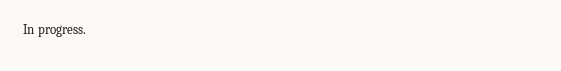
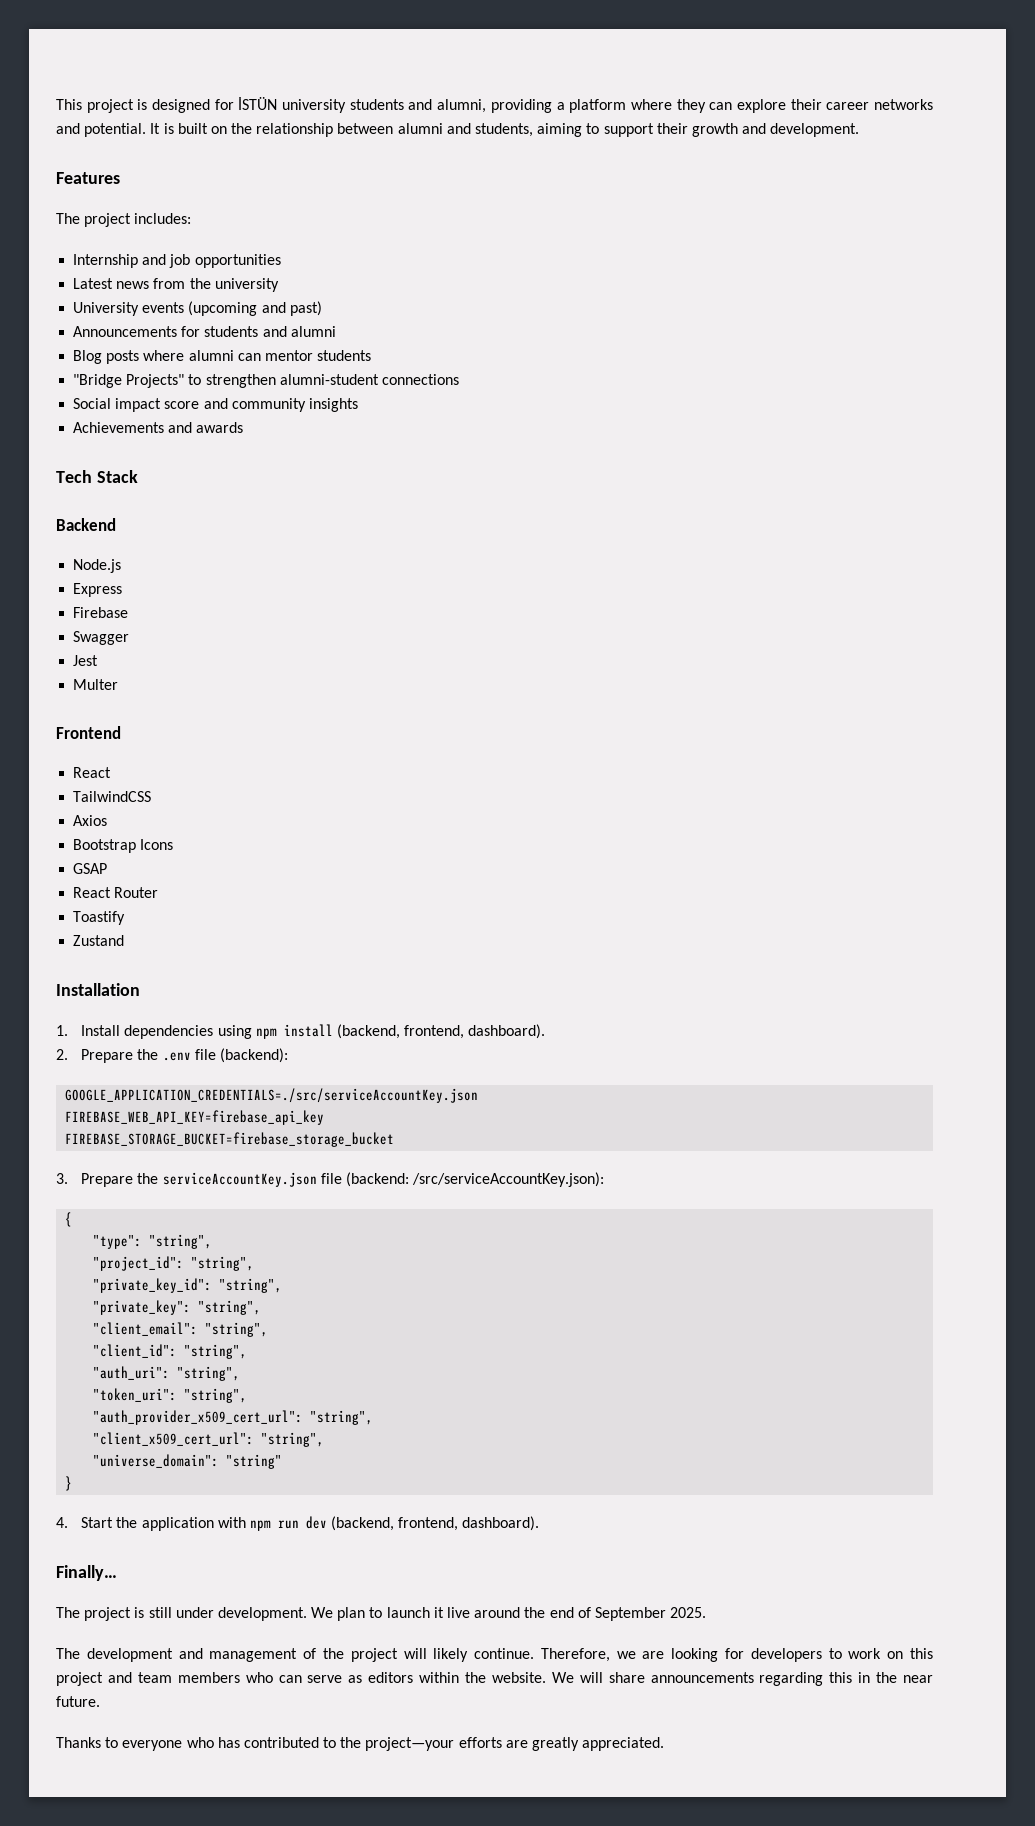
- In progress.
+ This project is designed for İSTÜN university students and alumni, providing a platform where they can explore their career networks and potential. It is built on the relationship between alumni and students, aiming to support their growth and development.
+ Features
+ The project includes:
+ Internship and job opportunities
+ Latest news from the university
+ University events (upcoming and past)
+ Announcements for students and alumni
+ Blog posts where alumni can mentor students
+ "Bridge Projects" to strengthen alumni-student connections
+ Social impact score and community insights
+ Achievements and awards
+ Tech Stack
+ Backend
+ Node.js
+ Express
+ Firebase
+ Swagger
+ Jest
+ Multer
+ Frontend
+ React
+ TailwindCSS
+ Axios
+ Bootstrap Icons
+ GSAP
+ React Router
+ Toastify
+ Zustand
+ Installation
+ 1. Install dependencies using npm install (backend, frontend, dashboard).
+ 2. Prepare the .env file (backend):
+ GOOGLE_APPLICATION_CREDENTIALS=./src/serviceAccountKey.json
+ FIREBASE_WEB_API_KEY=firebase_api_key
+ FIREBASE_STORAGE_BUCKET=firebase_storage_bucket
+ 3. Prepare the serviceAccountKey.json file (backend: /src/serviceAccountKey.json):
+ {
+ "type": "string",
+ "project_id": "string",
+ "private_key_id": "string",
+ "private_key": "string",
+ "client_email": "string",
+ "client_id": "string",
+ "auth_uri": "string",
+ "token_uri": "string",
+ "auth_provider_x509_cert_url": "string",
+ "client_x509_cert_url": "string",
+ "universe_domain": "string"
+ }
+ 4. Start the application with npm run dev (backend, frontend, dashboard).
+ Finally…
+ The project is still under development. We plan to launch it live around the end of September 2025.
+ The development and management of the project will likely continue. Therefore, we are looking for developers to work on this project and team members who can serve as editors within the website. We will share announcements regarding this in the near future.
+ Thanks to everyone who has contributed to the project—your efforts are greatly appreciated.

